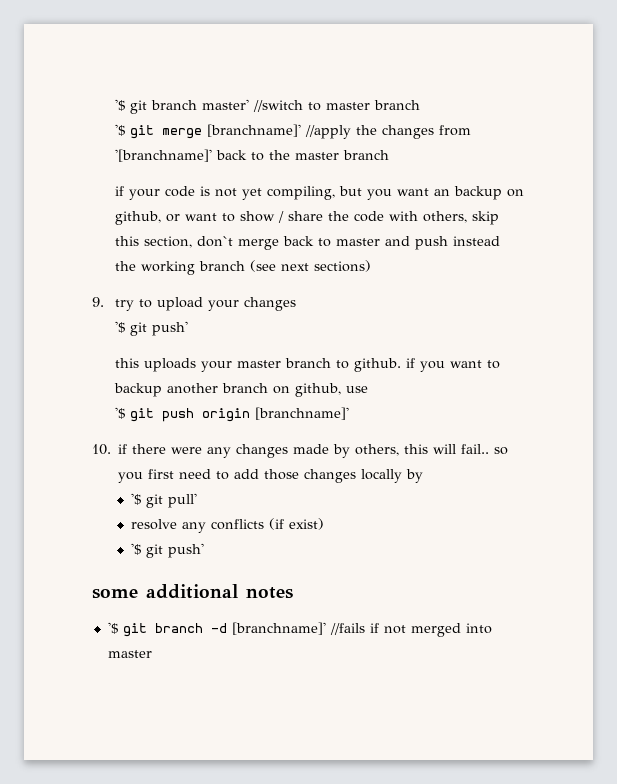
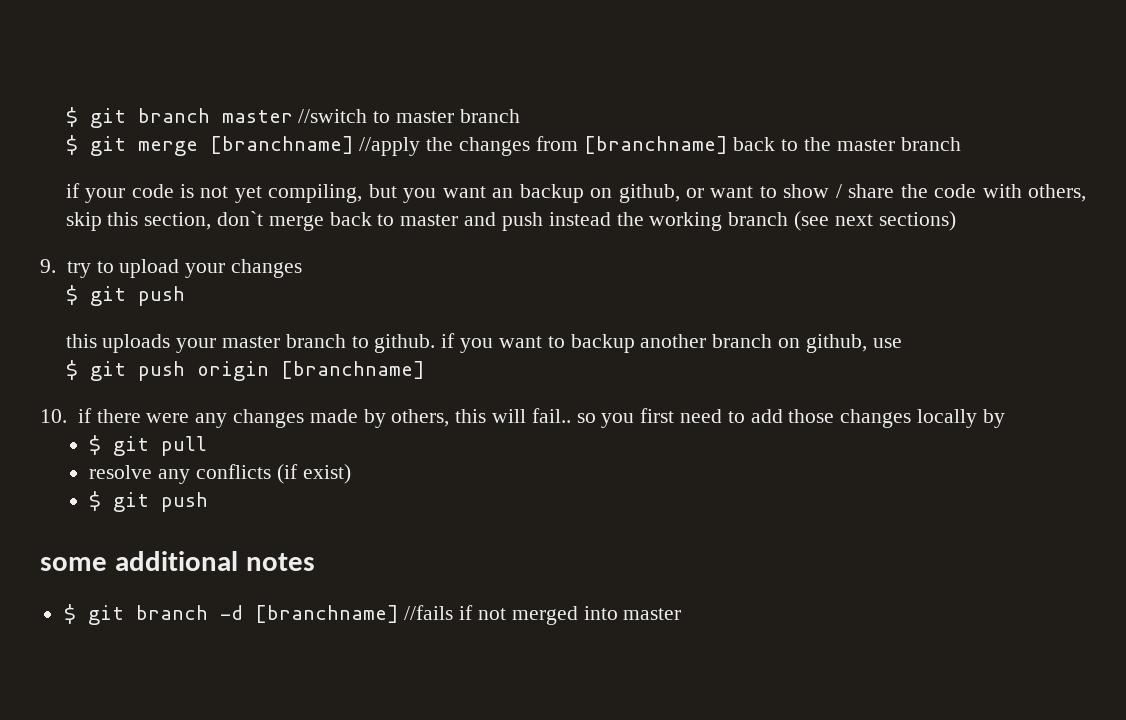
- '$ git branch master' //switch to master branch
+ $ git branch master //switch to master branch
- '$ git merge [branchname]' //apply the changes from '[branchname]' back to the master branch
+ $ git merge [branchname] //apply the changes from [branchname] back to the master branch
  9. try to upload your changes
- '$ git push'
+ $ git push
- '$ git push origin [branchname]'
+ $ git push origin [branchname]
- '$ git pull'
+ $ git pull
  resolve any conflicts (if exist)
- '$ git push'
+ $ git push
- '$ git branch -d [branchname]' //fails if not merged into master
+ $ git branch -d [branchname] //fails if not merged into master

